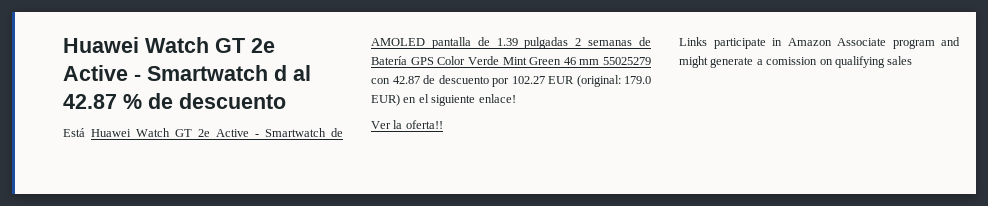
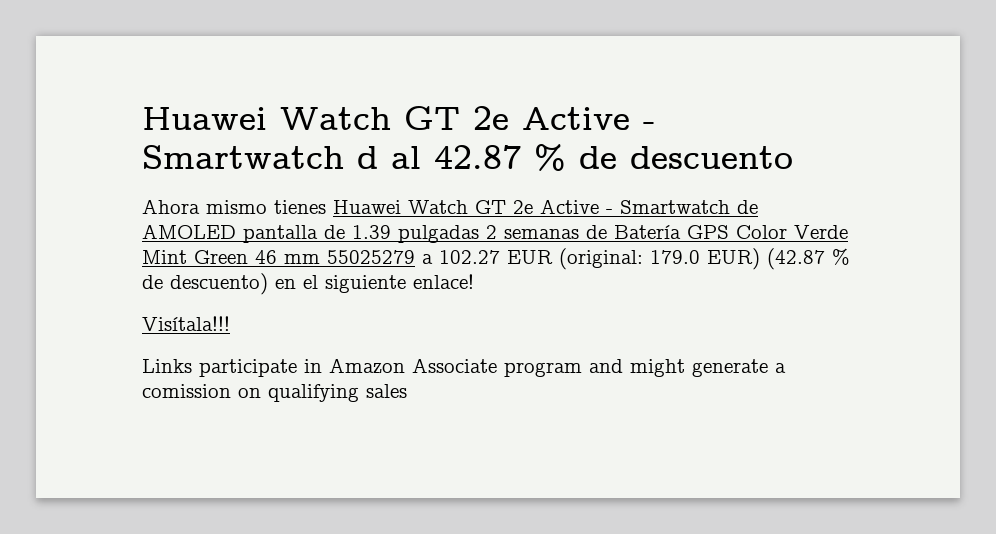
- Está Huawei Watch GT 2e Active - Smartwatch de AMOLED pantalla de 1.39 pulgadas 2 semanas de Batería GPS Color Verde Mint Green 46 mm 55025279 con 42.87 de descuento por 102.27 EUR (original: 179.0 EUR) en el siguiente enlace!
+ Ahora mismo tienes Huawei Watch GT 2e Active - Smartwatch de AMOLED pantalla de 1.39 pulgadas 2 semanas de Batería GPS Color Verde Mint Green 46 mm 55025279 a 102.27 EUR (original: 179.0 EUR) (42.87 % de descuento) en el siguiente enlace!
- Ver la oferta!!
+ Visítala!!!

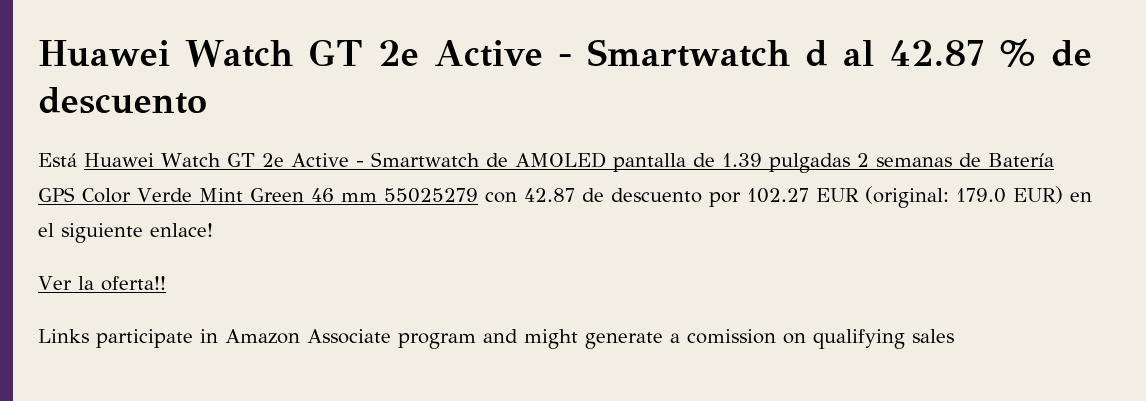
- Ahora mismo tienes Huawei Watch GT 2e Active - Smartwatch de AMOLED pantalla de 1.39 pulgadas 2 semanas de Batería GPS Color Verde Mint Green 46 mm 55025279 a 102.27 EUR (original: 179.0 EUR) (42.87 % de descuento) en el siguiente enlace!
+ Está Huawei Watch GT 2e Active - Smartwatch de AMOLED pantalla de 1.39 pulgadas 2 semanas de Batería GPS Color Verde Mint Green 46 mm 55025279 con 42.87 de descuento por 102.27 EUR (original: 179.0 EUR) en el siguiente enlace!
- Visítala!!!
+ Ver la oferta!!

